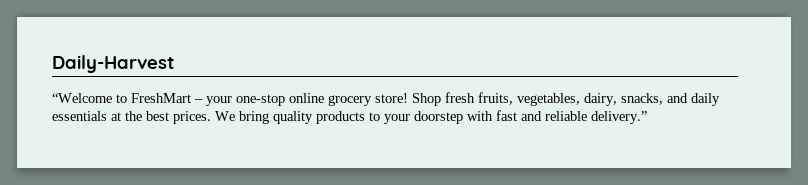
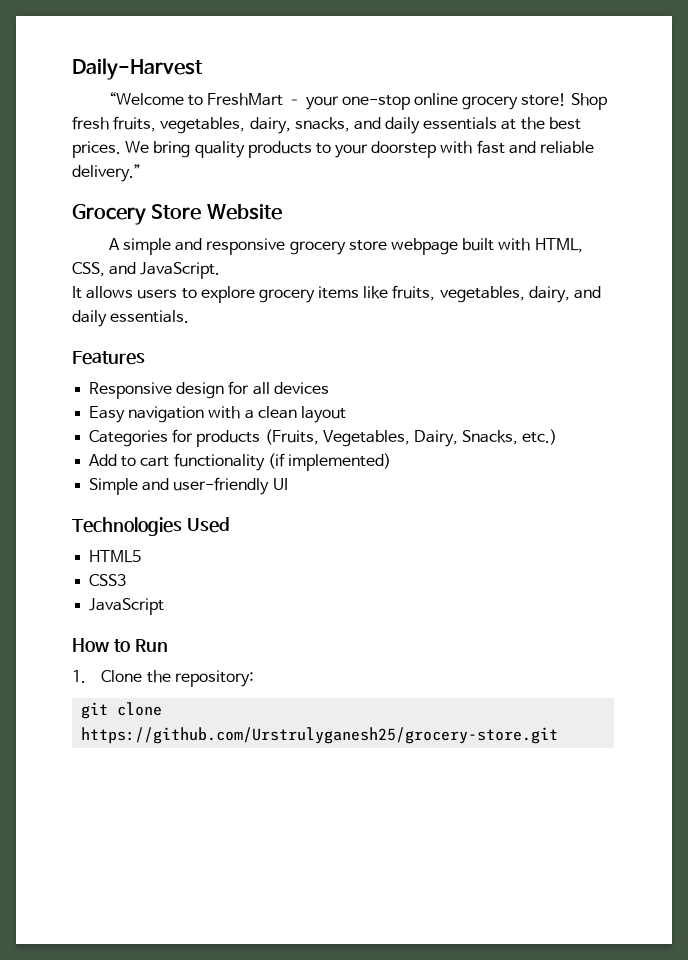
+ Grocery Store Website
+ A simple and responsive grocery store webpage built with HTML, CSS, and JavaScript.
+ It allows users to explore grocery items like fruits, vegetables, dairy, and daily essentials.
+ Features
+ Responsive design for all devices
+ Easy navigation with a clean layout
+ Categories for products (Fruits, Vegetables, Dairy, Snacks, etc.)
+ Add to cart functionality (if implemented)
+ Simple and user-friendly UI
+ Technologies Used
+ HTML5
+ CSS3
+ JavaScript
+ How to Run
+ 1. Clone the repository:
+ git clone https://github.com/Urstrulyganesh25/grocery-store.git

